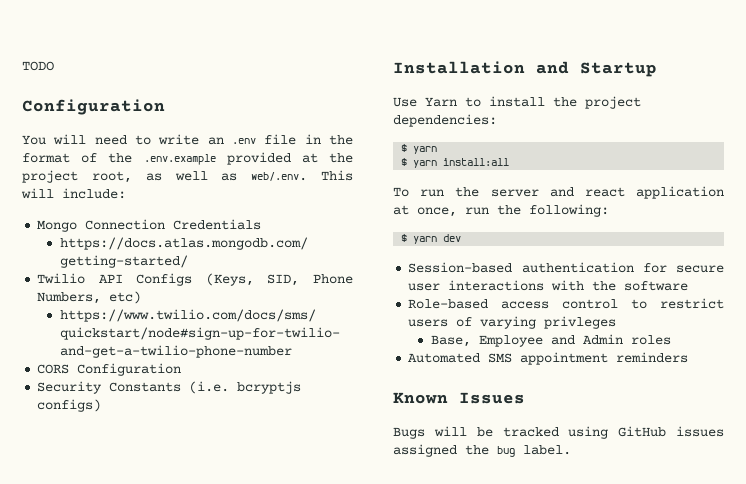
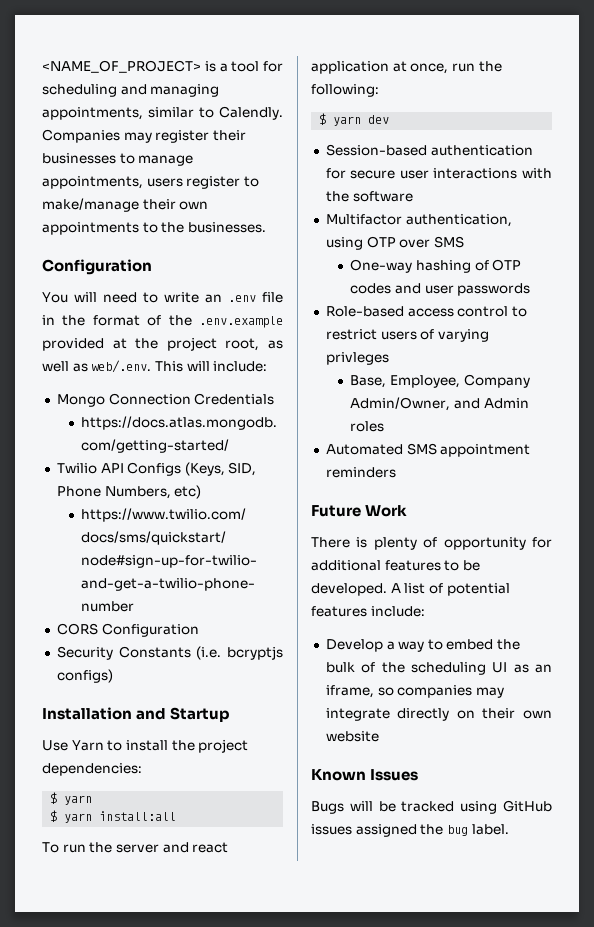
- TODO
+ <NAME_OF_PROJECT> is a tool for scheduling and managing appointments, similar to Calendly. Companies may register their businesses to manage appointments, users register to make/manage their own appointments to the businesses.
+ Multifactor authentication, using OTP over SMS
+ One-way hashing of OTP codes and user passwords
- Base, Employee and Admin roles
+ Base, Employee, Company Admin/Owner, and Admin roles
+ Future Work
+ There is plenty of opportunity for additional features to be developed. A list of potential features include:
+ Develop a way to embed the bulk of the scheduling UI as an iframe, so companies may integrate directly on their own website

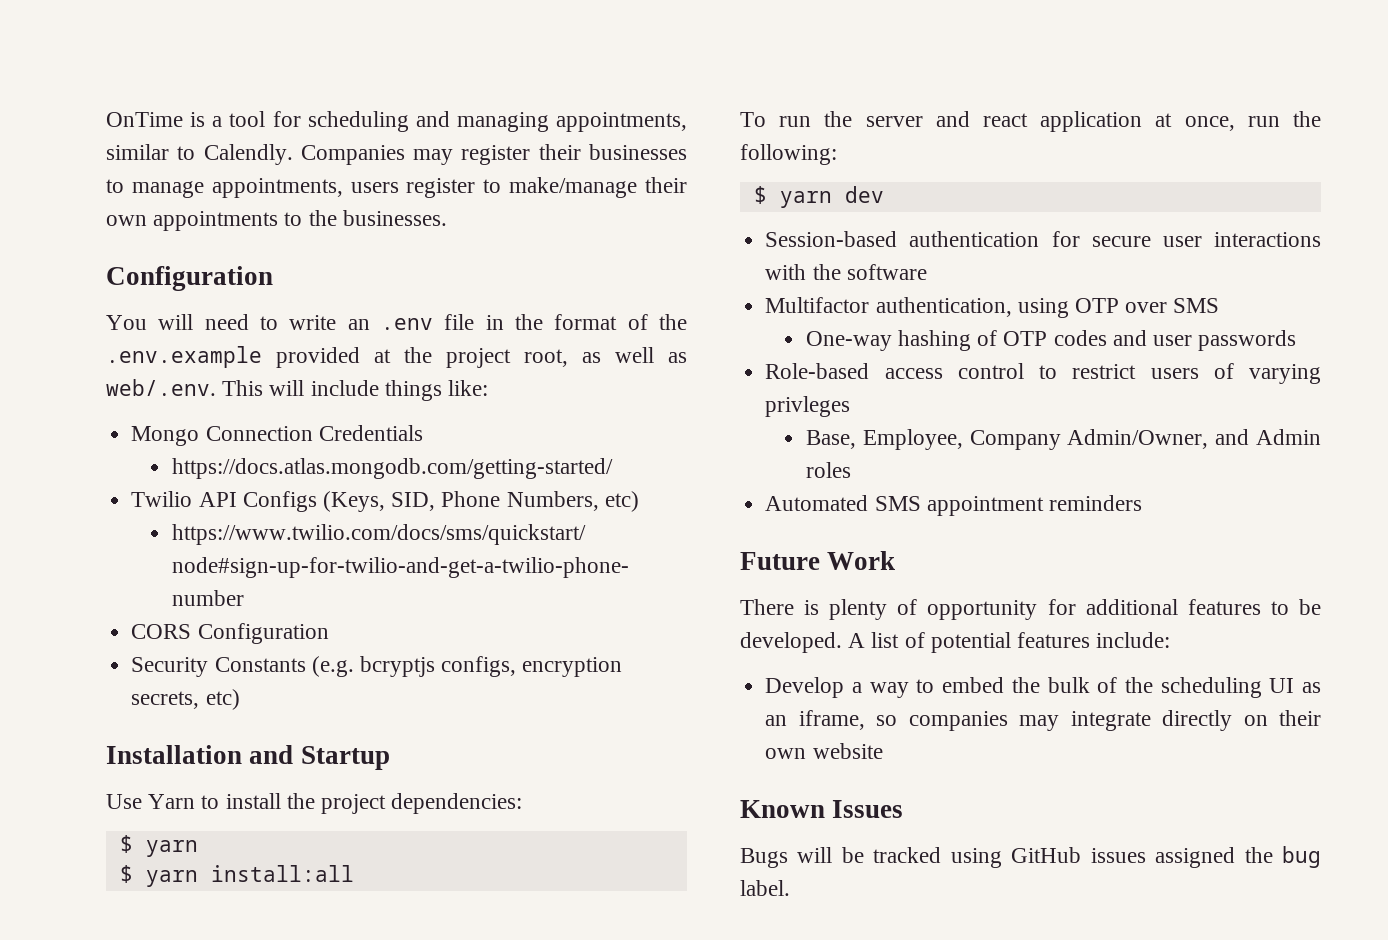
- <NAME_OF_PROJECT> is a tool for scheduling and managing appointments, similar to Calendly.
+ OnTime is a tool for scheduling and managing appointments, similar to Calendly.
- You will need to write an .env file in the format of the .env.example provided at the project root, as well as web/.env. This will include:
+ You will need to write an .env file in the format of the .env.example provided at the project root, as well as web/.env. This will include things like:
- Security Constants (i.e. bcryptjs configs)
+ Security Constants (e.g. bcryptjs configs, encryption secrets, etc)

